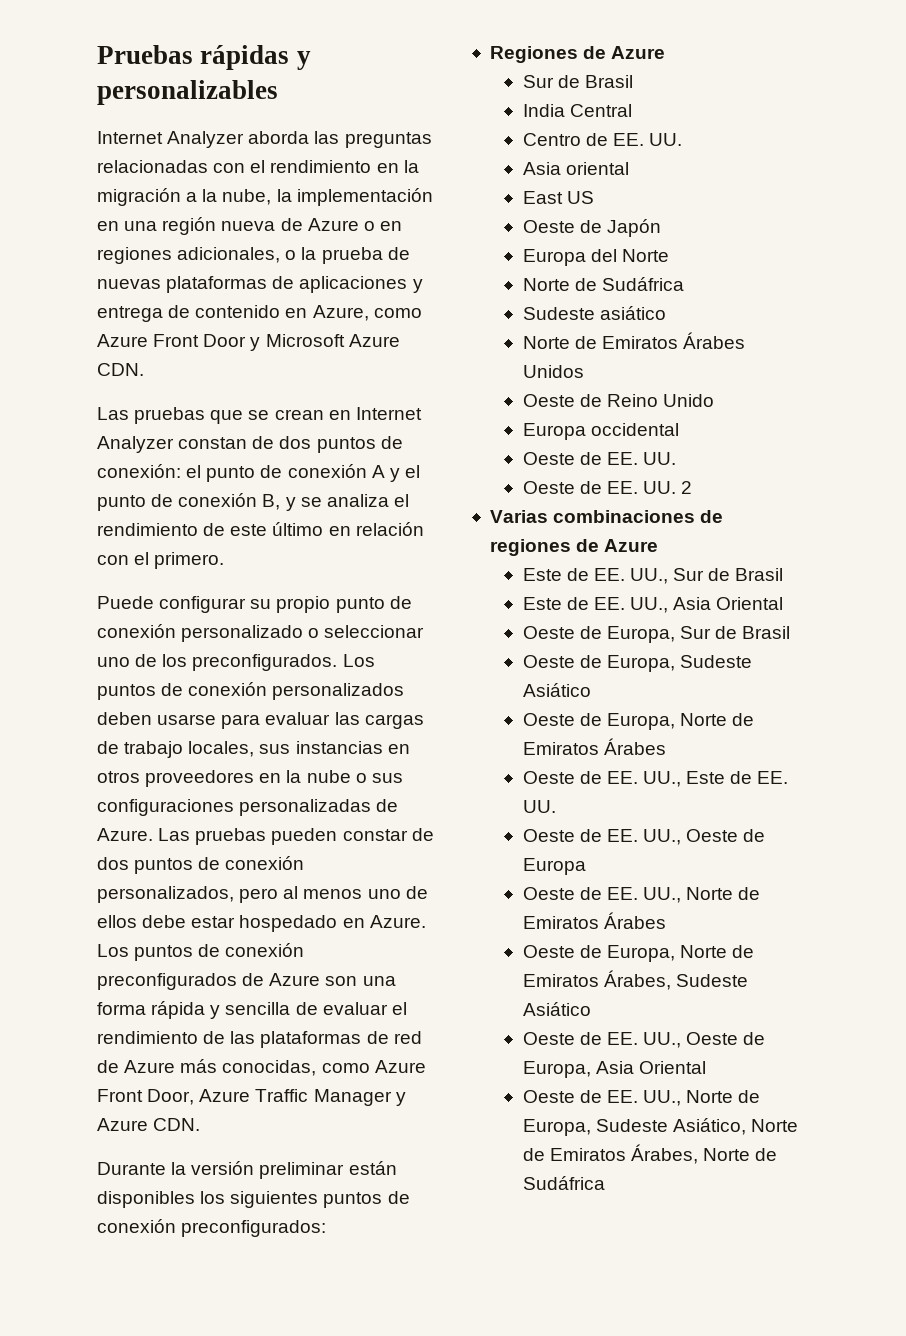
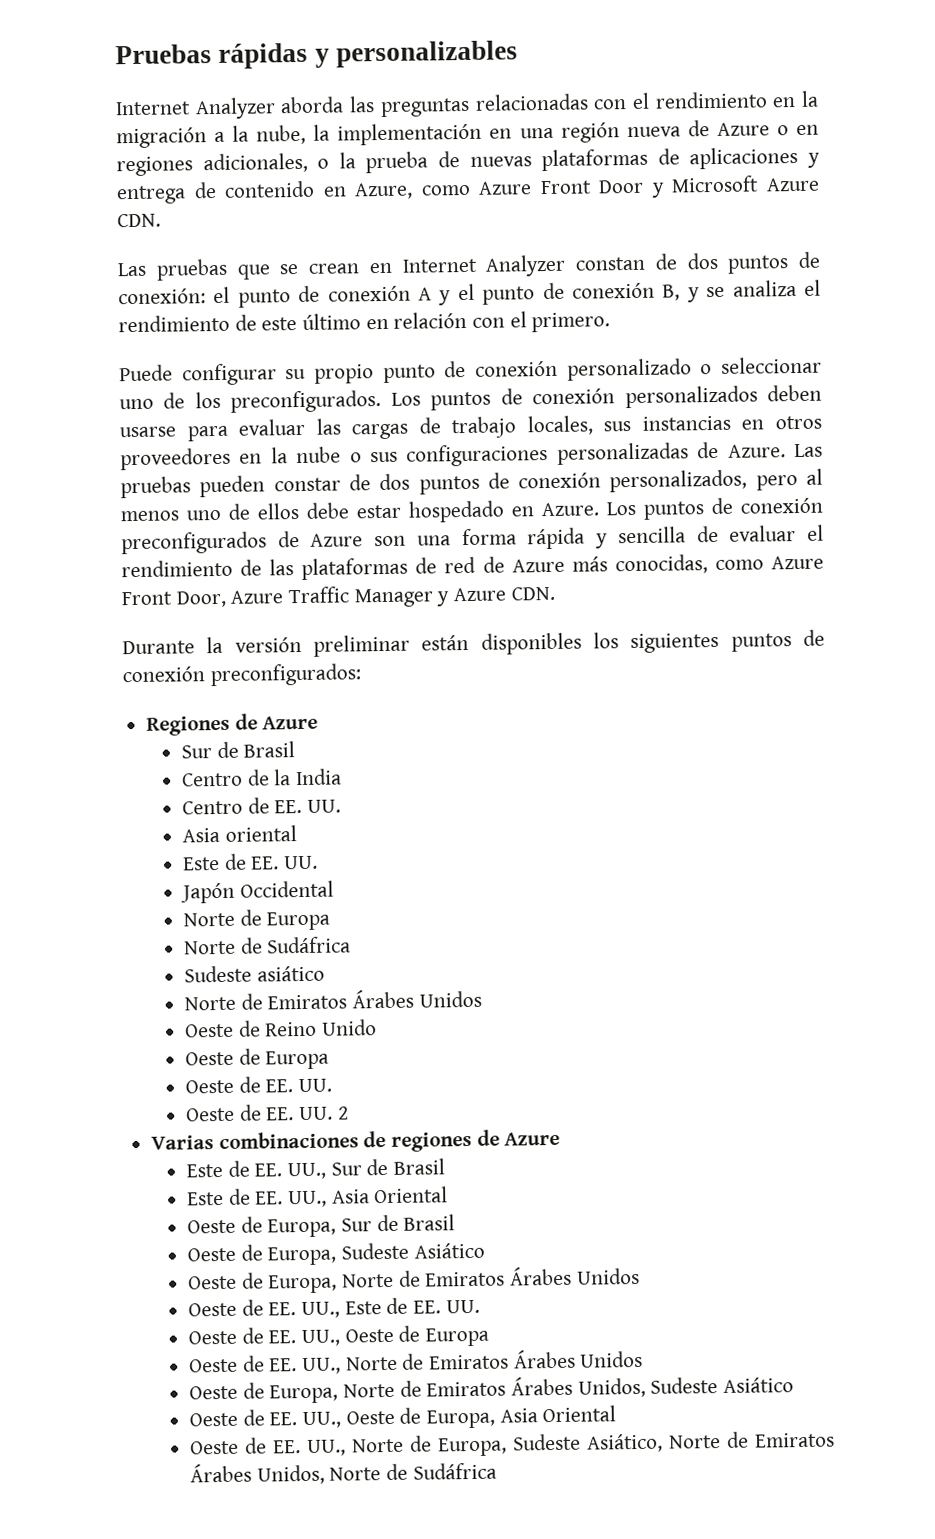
- India Central
+ Centro de la India
  Asia oriental
- East US
- Oeste de Japón
- Europa del Norte
+ Este de EE. UU.
+ Japón Occidental
+ Norte de Europa
  Oeste de Reino Unido
- Europa occidental
+ Oeste de Europa
- Oeste de Europa, Norte de Emiratos Árabes
+ Oeste de Europa, Norte de Emiratos Árabes Unidos
- Oeste de EE. UU., Norte de Emiratos Árabes
- Oeste de Europa, Norte de Emiratos Árabes, Sudeste Asiático
+ Oeste de EE. UU., Norte de Emiratos Árabes Unidos
+ Oeste de Europa, Norte de Emiratos Árabes Unidos, Sudeste Asiático
- Oeste de EE. UU., Norte de Europa, Sudeste Asiático, Norte de Emiratos Árabes, Norte de Sudáfrica
+ Oeste de EE. UU., Norte de Europa, Sudeste Asiático, Norte de Emiratos Árabes Unidos, Norte de Sudáfrica

